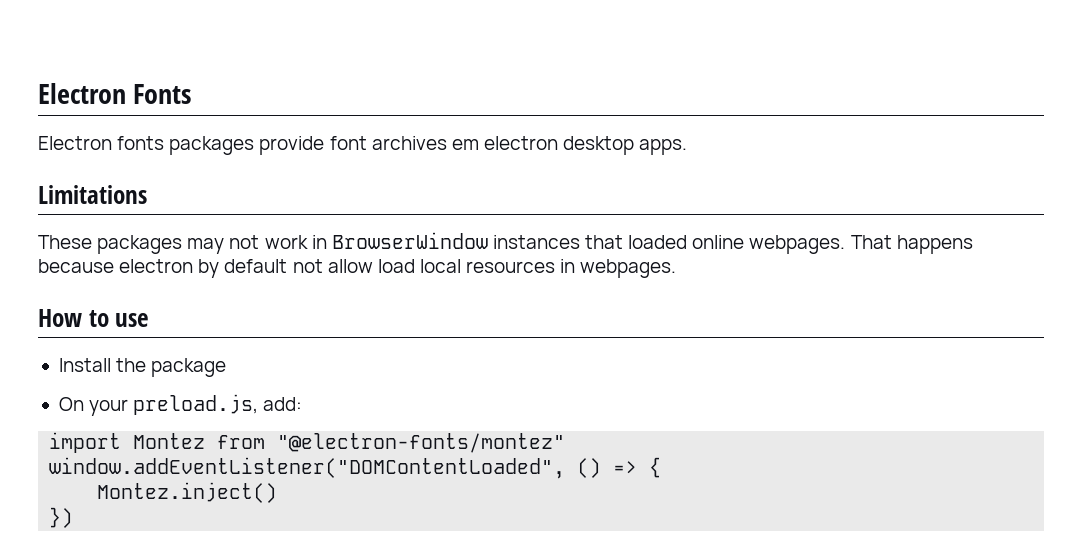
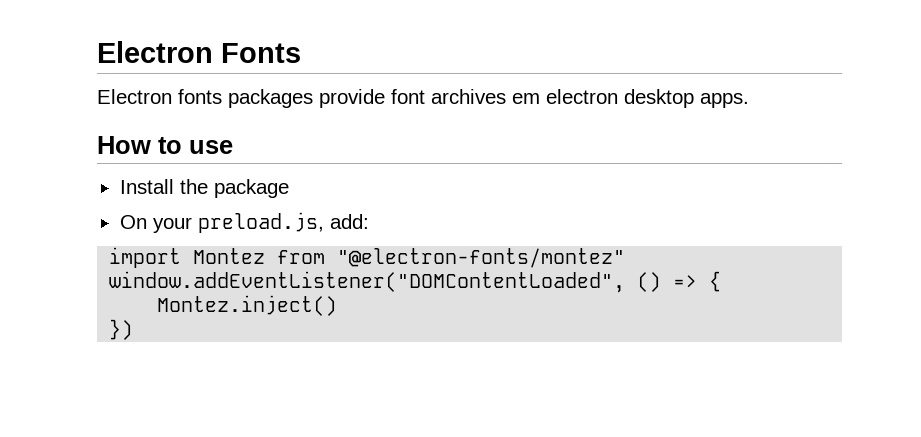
- Limitations
- These packages may not work in BrowserWindow instances that loaded online webpages. That happens because electron by default not allow load local resources in webpages.

